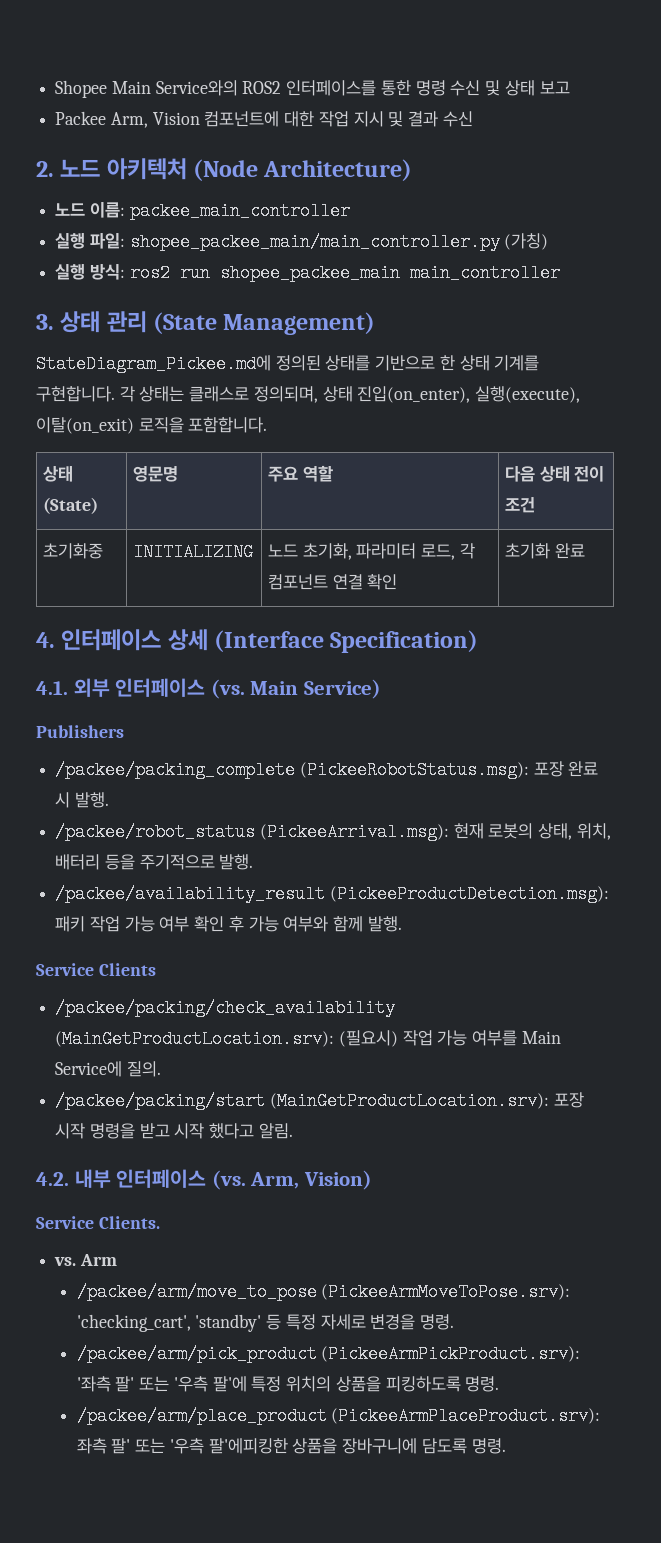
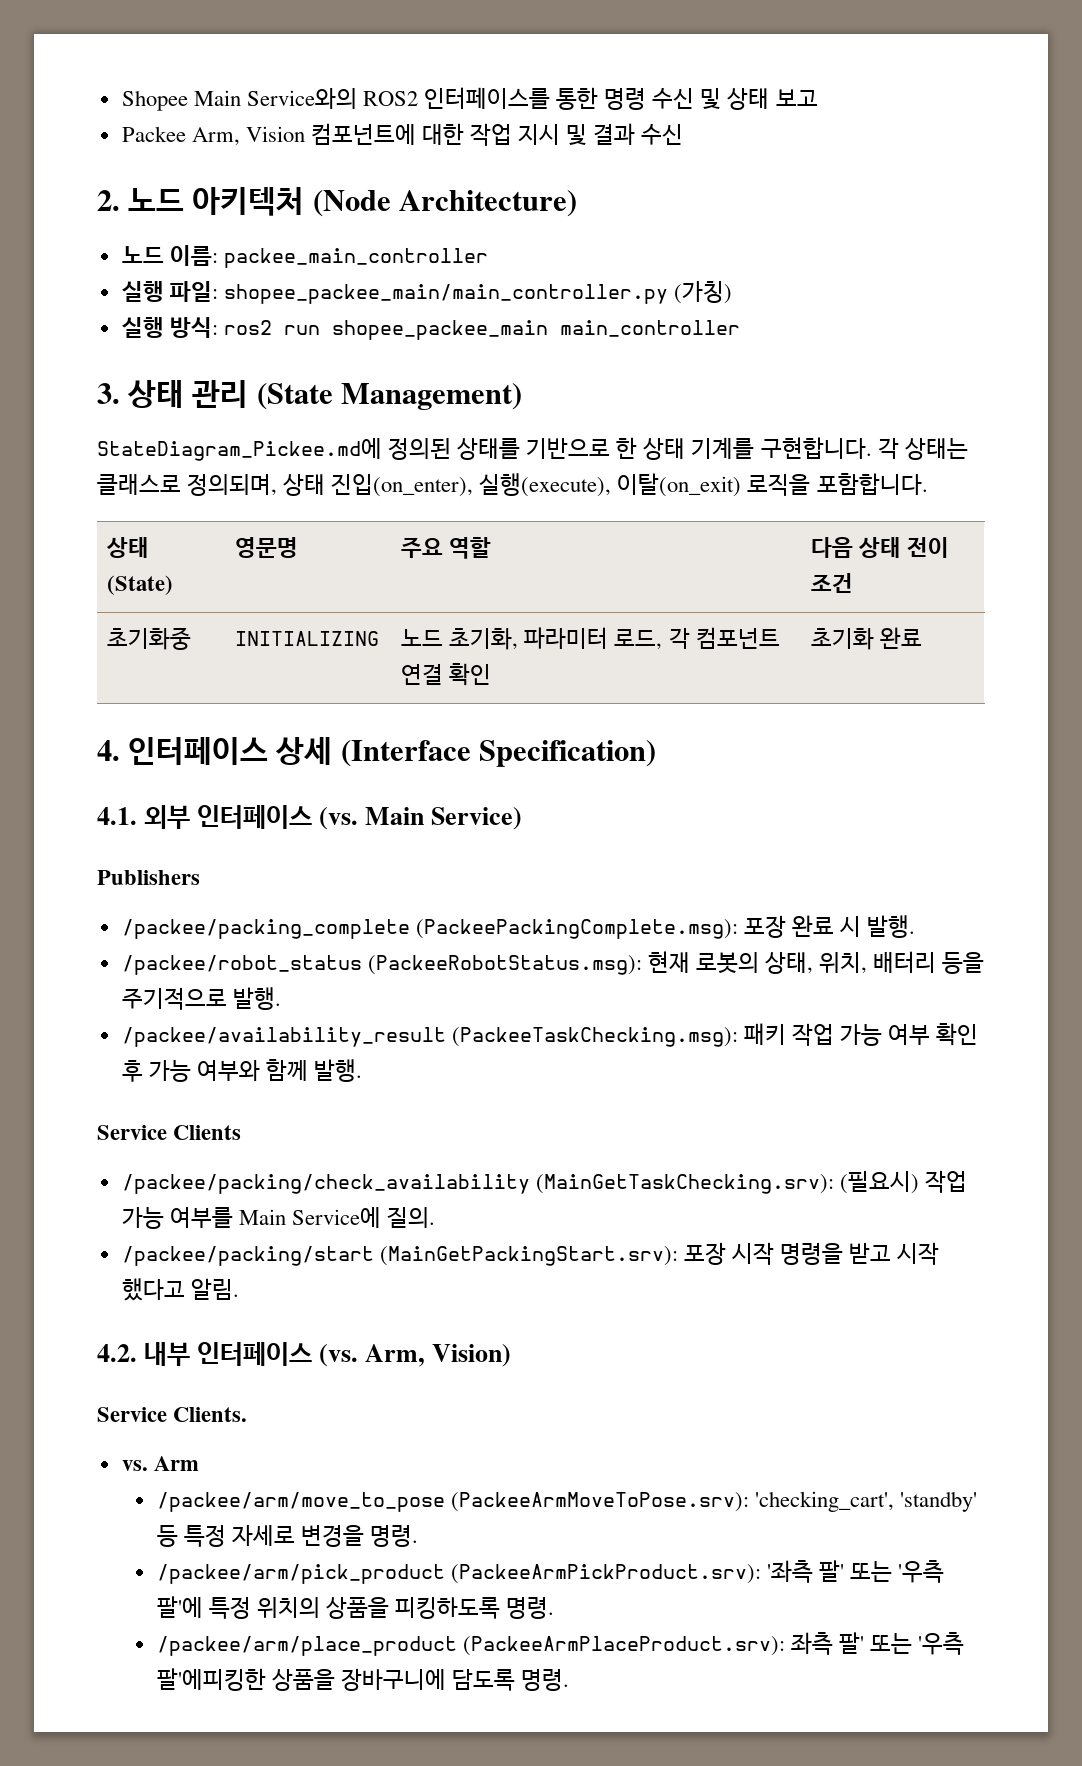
- /packee/packing_complete (PickeeRobotStatus.msg): 포장 완료 시 발행.
+ /packee/packing_complete (PackeePackingComplete.msg): 포장 완료 시 발행.
- /packee/robot_status (PickeeArrival.msg): 현재 로봇의 상태, 위치, 배터리 등을 주기적으로 발행.
+ /packee/robot_status (PackeeRobotStatus.msg): 현재 로봇의 상태, 위치, 배터리 등을 주기적으로 발행.
- /packee/availability_result (PickeeProductDetection.msg): 패키 작업 가능 여부 확인 후 가능 여부와 함께 발행.
+ /packee/availability_result (PackeeTaskChecking.msg): 패키 작업 가능 여부 확인 후 가능 여부와 함께 발행.
- /packee/packing/check_availability (MainGetProductLocation.srv): (필요시) 작업 가능 여부를 Main Service에 질의.
+ /packee/packing/check_availability (MainGetTaskChecking.srv): (필요시) 작업 가능 여부를 Main Service에 질의.
- /packee/packing/start (MainGetProductLocation.srv): 포장 시작 명령을 받고 시작 했다고 알림.
+ /packee/packing/start (MainGetPackingStart.srv): 포장 시작 명령을 받고 시작 했다고 알림.
- /packee/arm/move_to_pose (PickeeArmMoveToPose.srv): 'checking_cart', 'standby' 등 특정 자세로 변경을 명령.
+ /packee/arm/move_to_pose (PackeeArmMoveToPose.srv): 'checking_cart', 'standby' 등 특정 자세로 변경을 명령.
- /packee/arm/pick_product (PickeeArmPickProduct.srv): '좌측 팔' 또는 '우측 팔'에 특정 위치의 상품을 피킹하도록 명령.
+ /packee/arm/pick_product (PackeeArmPickProduct.srv): '좌측 팔' 또는 '우측 팔'에 특정 위치의 상품을 피킹하도록 명령.
- /packee/arm/place_product (PickeeArmPlaceProduct.srv): 좌측 팔' 또는 '우측 팔'에피킹한 상품을 장바구니에 담도록 명령.
+ /packee/arm/place_product (PackeeArmPlaceProduct.srv): 좌측 팔' 또는 '우측 팔'에피킹한 상품을 장바구니에 담도록 명령.

